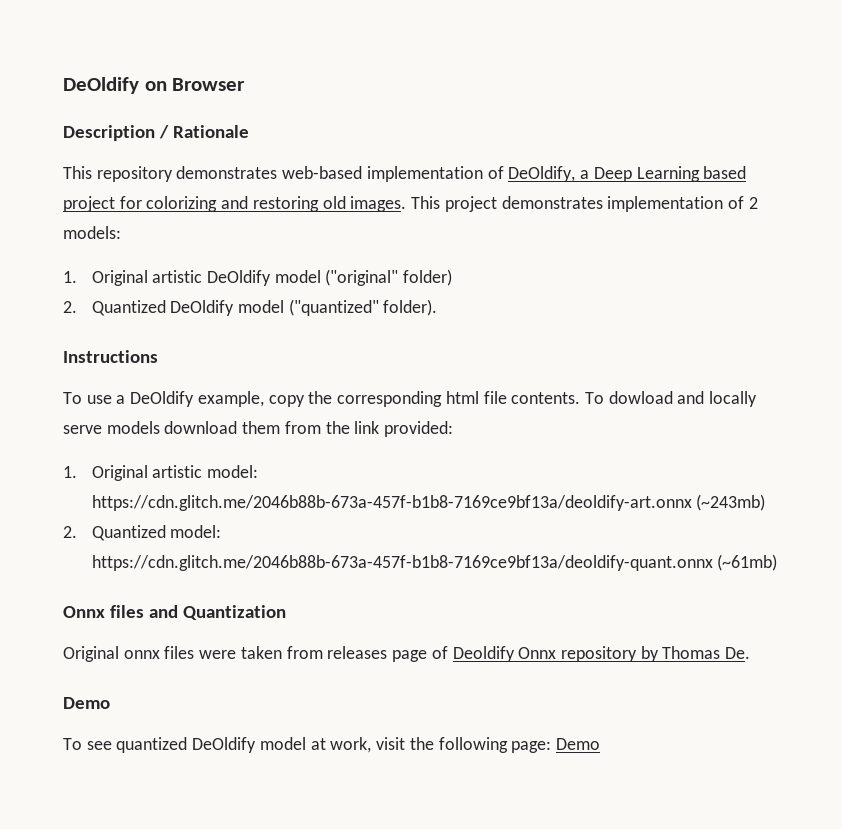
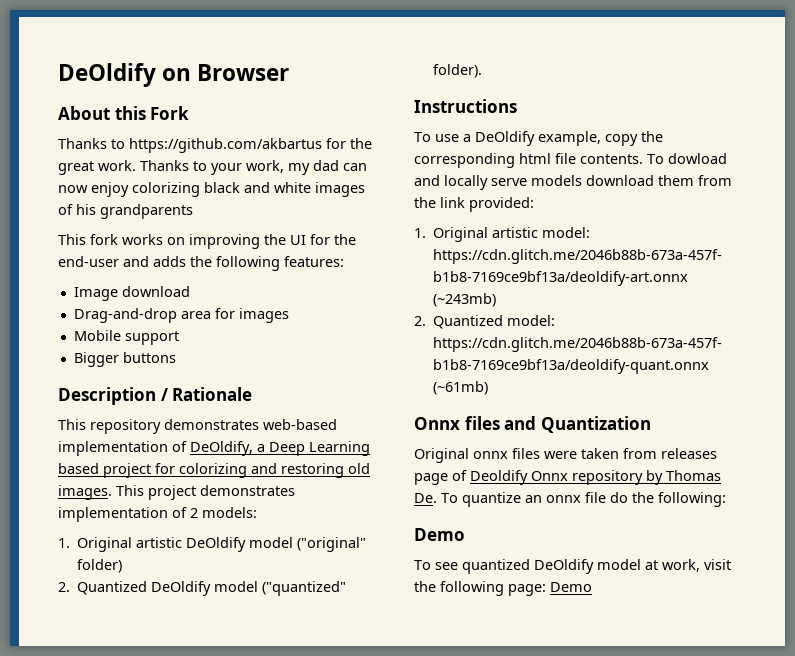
+ About this Fork
+ Thanks to https://github.com/akbartus for the great work. Thanks to your work, my dad can now enjoy colorizing black and white images of his grandparents
+ This fork works on improving the UI for the end-user and adds the following features:
+ Image download
+ Drag-and-drop area for images
+ Mobile support
+ Bigger buttons
- Original onnx files were taken from releases page of Deoldify Onnx repository by Thomas De.
+ Original onnx files were taken from releases page of Deoldify Onnx repository by Thomas De. To quantize an onnx file do the following:

